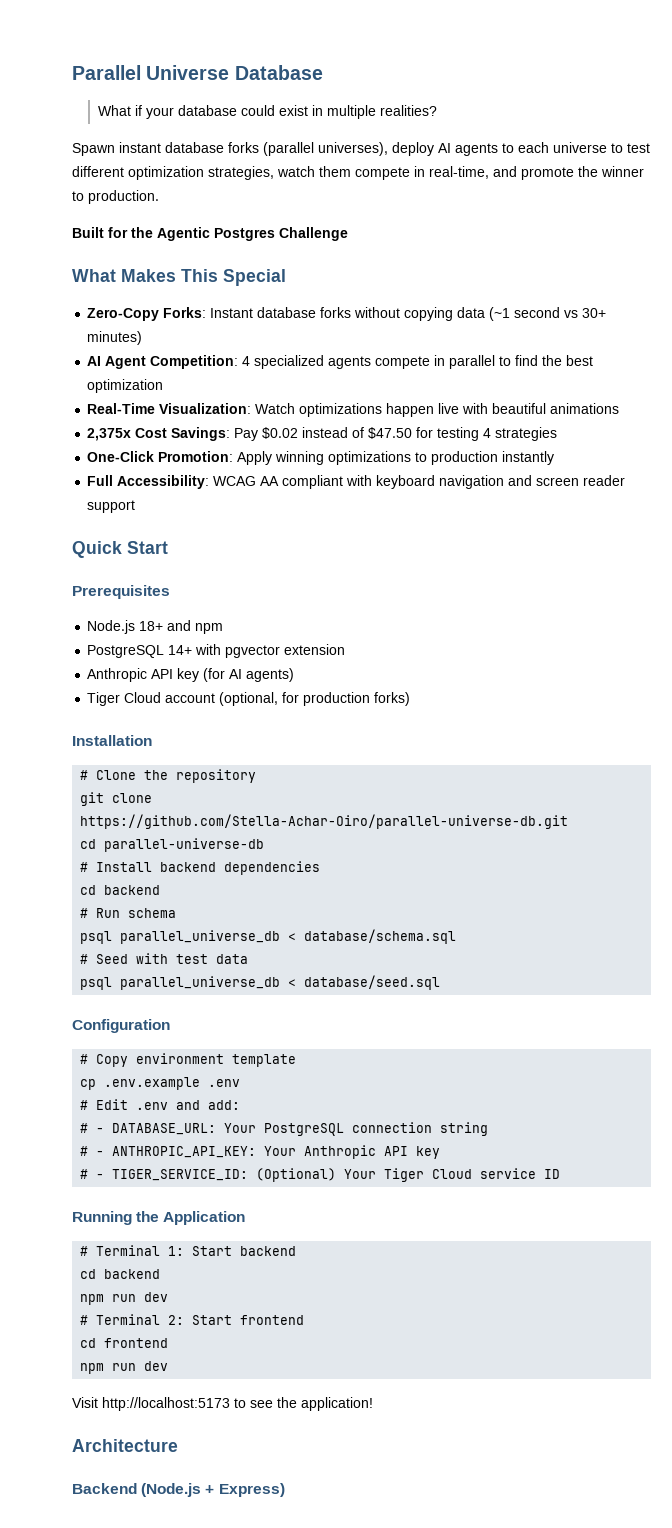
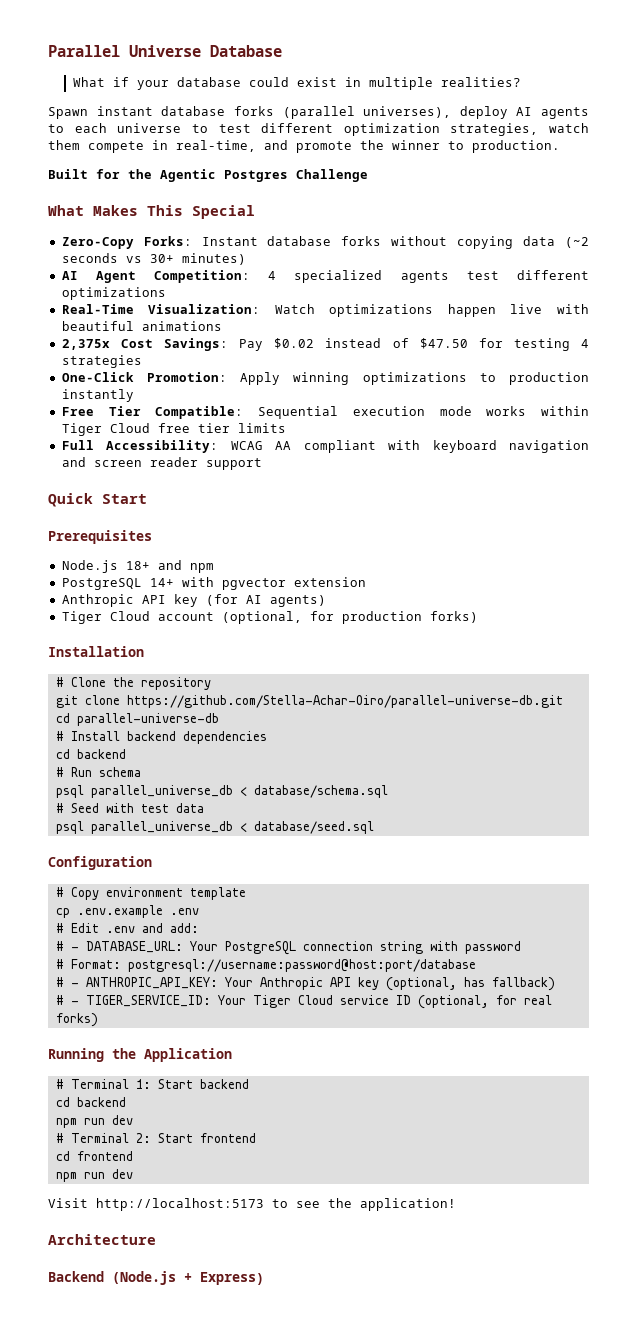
- Zero-Copy Forks: Instant database forks without copying data (~1 second vs 30+ minutes)
+ Zero-Copy Forks: Instant database forks without copying data (~2 seconds vs 30+ minutes)
- AI Agent Competition: 4 specialized agents compete in parallel to find the best optimization
+ AI Agent Competition: 4 specialized agents test different optimizations
+ Free Tier Compatible: Sequential execution mode works within Tiger Cloud free tier limits
- # - DATABASE_URL: Your PostgreSQL connection string
+ # - DATABASE_URL: Your PostgreSQL connection string with password
+ # Format: postgresql://username:password@host:port/database
- # - ANTHROPIC_API_KEY: Your Anthropic API key
+ # - ANTHROPIC_API_KEY: Your Anthropic API key (optional, has fallback)
- # - TIGER_SERVICE_ID: (Optional) Your Tiger Cloud service ID
+ # - TIGER_SERVICE_ID: Your Tiger Cloud service ID (optional, for real forks)

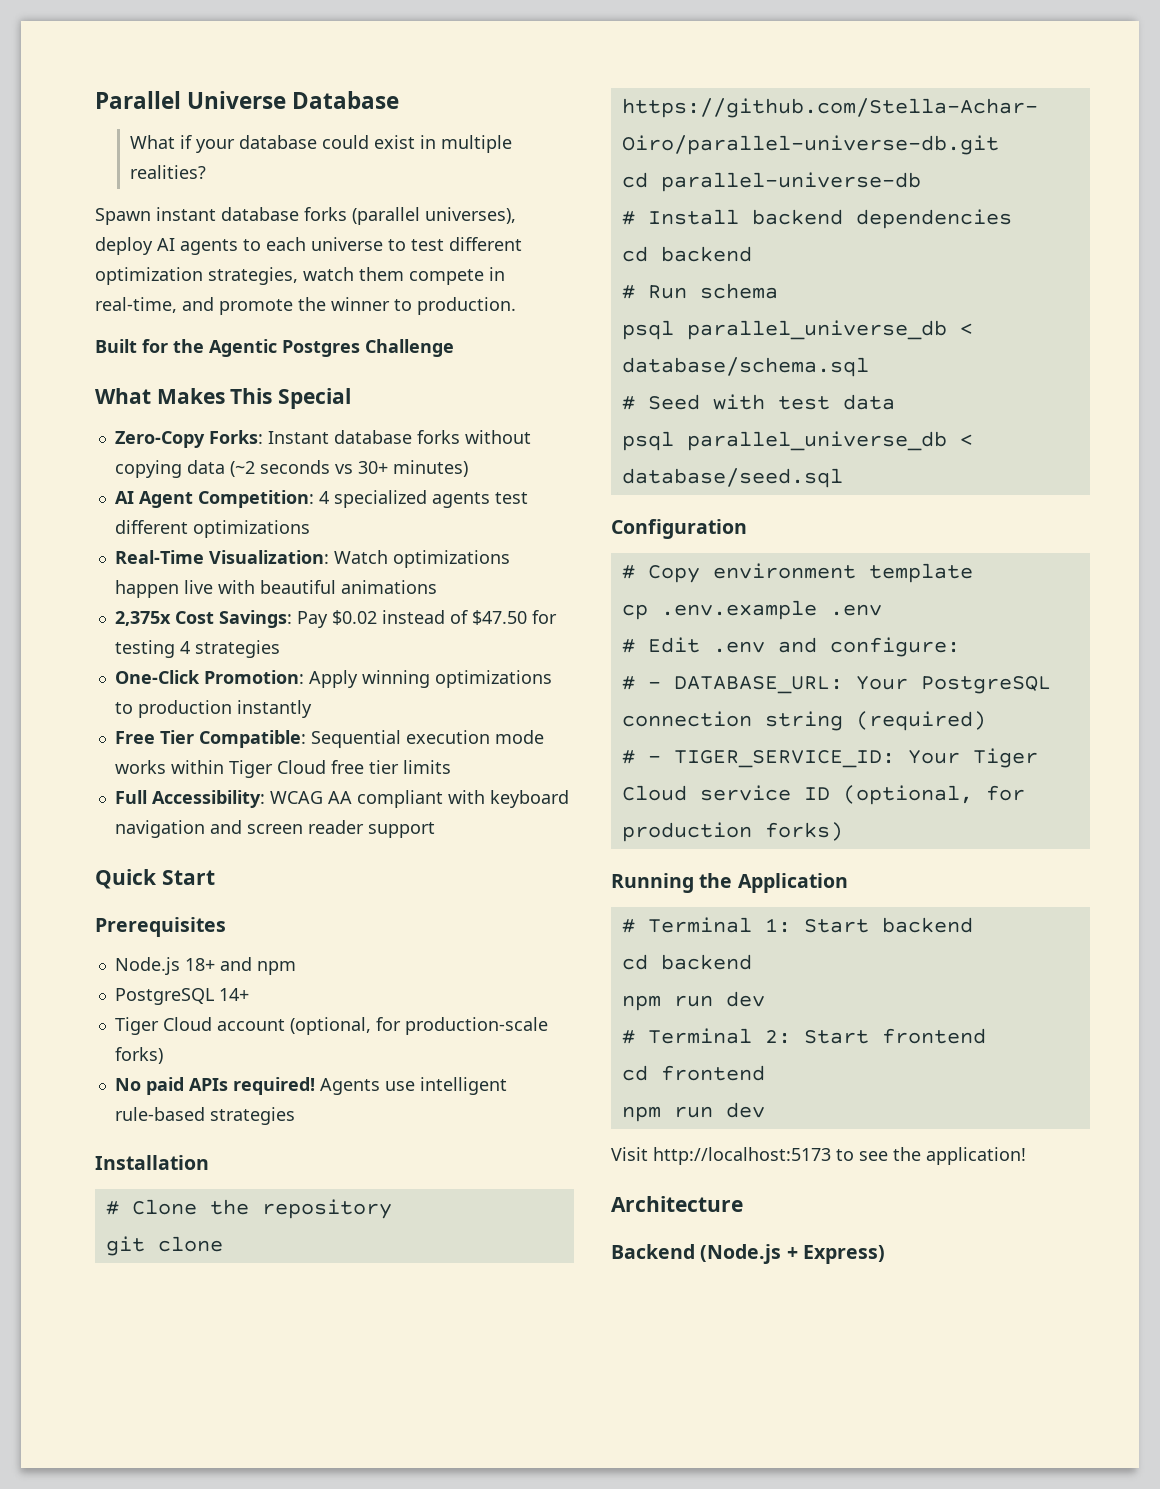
- PostgreSQL 14+ with pgvector extension
- Anthropic API key (for AI agents)
+ PostgreSQL 14+
- Tiger Cloud account (optional, for production forks)
+ Tiger Cloud account (optional, for production-scale forks)
+ No paid APIs required! Agents use intelligent rule-based strategies
- # Edit .env and add:
+ # Edit .env and configure:
- # - DATABASE_URL: Your PostgreSQL connection string with password
- # Format: postgresql://username:password@host:port/database
- # - ANTHROPIC_API_KEY: Your Anthropic API key (optional, has fallback)
+ # - DATABASE_URL: Your PostgreSQL connection string (required)
- # - TIGER_SERVICE_ID: Your Tiger Cloud service ID (optional, for real forks)
+ # - TIGER_SERVICE_ID: Your Tiger Cloud service ID (optional, for production forks)

